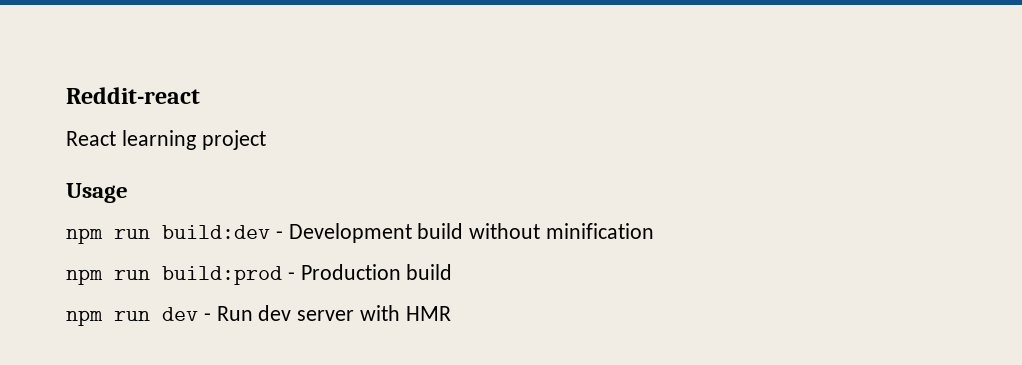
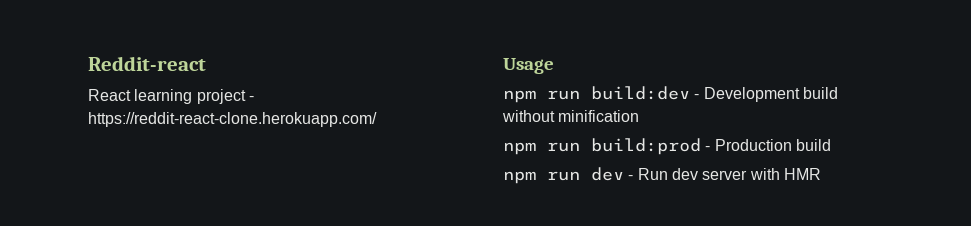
- React learning project
+ React learning project - https://reddit-react-clone.herokuapp.com/

